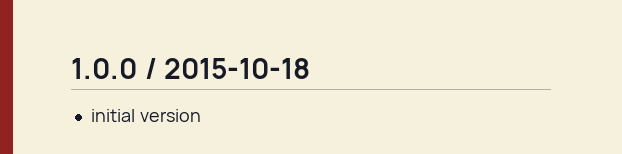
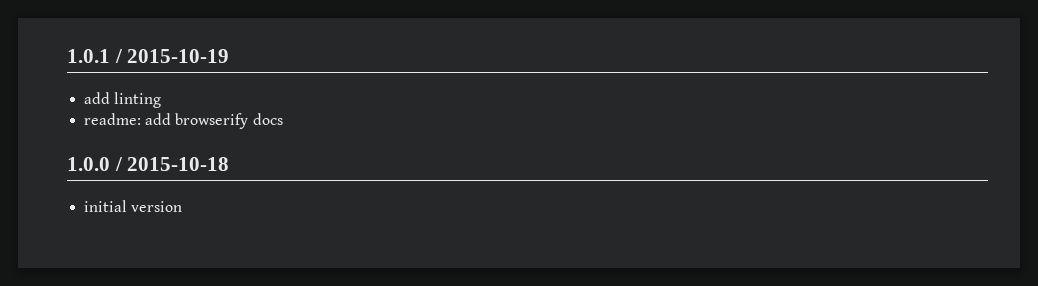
+ 1.0.1 / 2015-10-19
+ add linting
+ readme: add browserify docs

